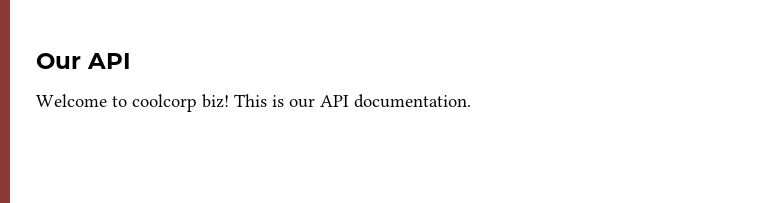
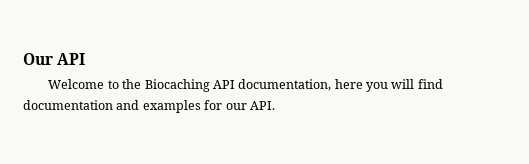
- Welcome to coolcorp biz! This is our API documentation.
+ Welcome to the Biocaching API documentation, here you will find documentation and examples for our API.

